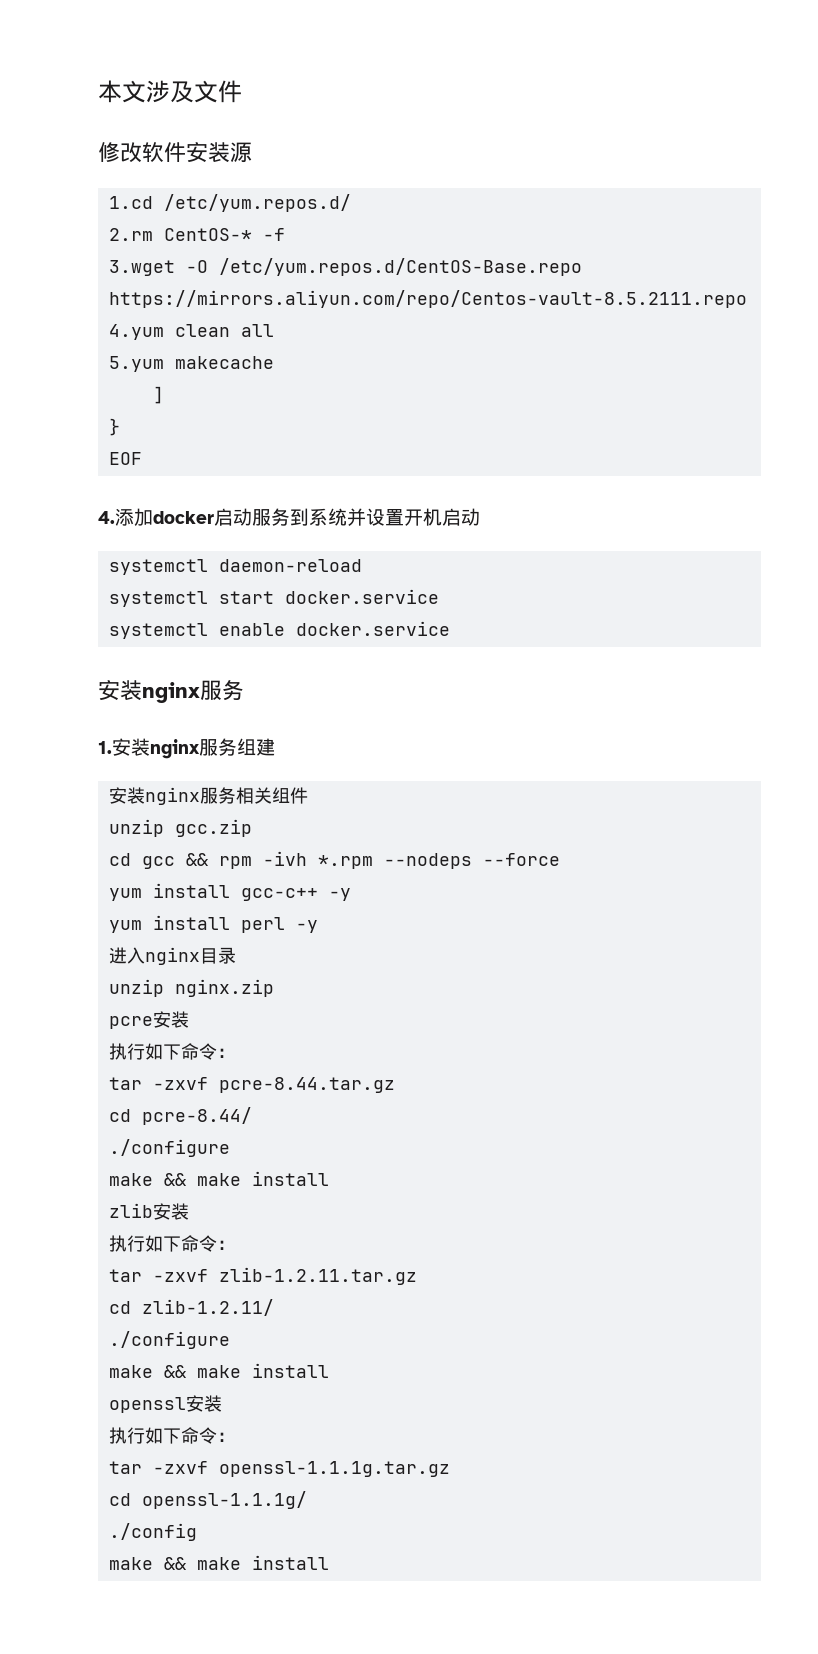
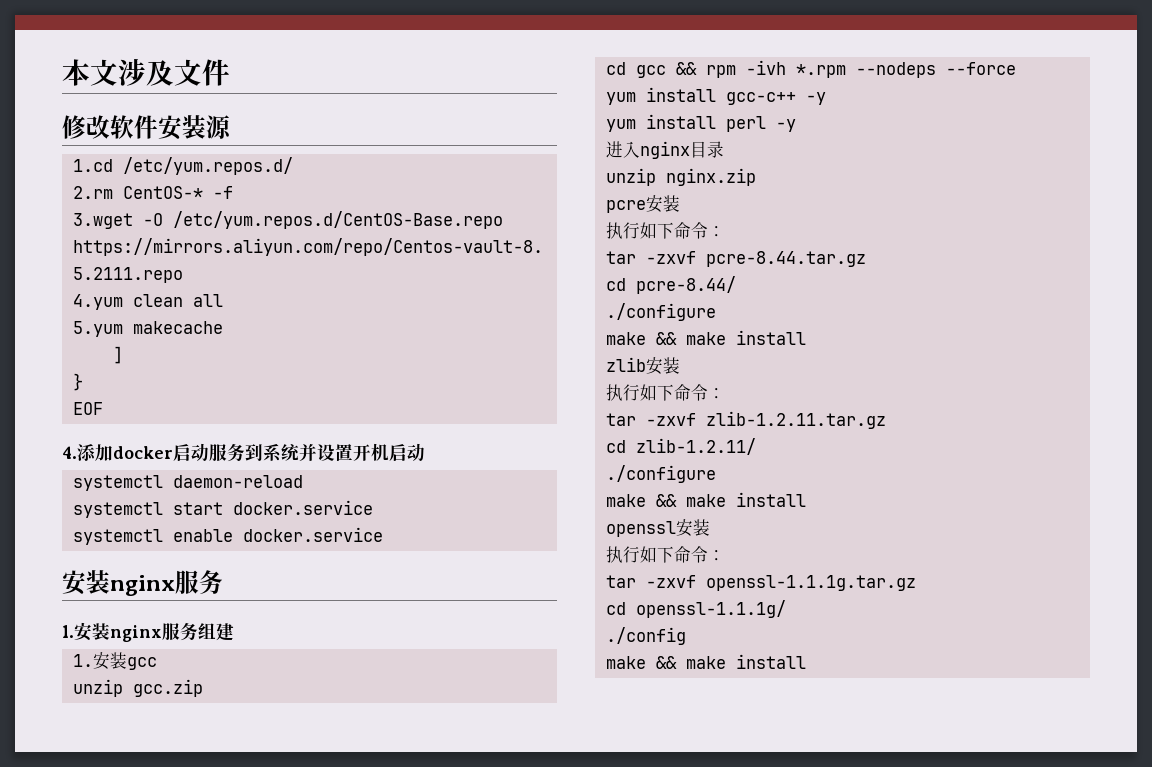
- 安装nginx服务相关组件
+ 1.安装gcc

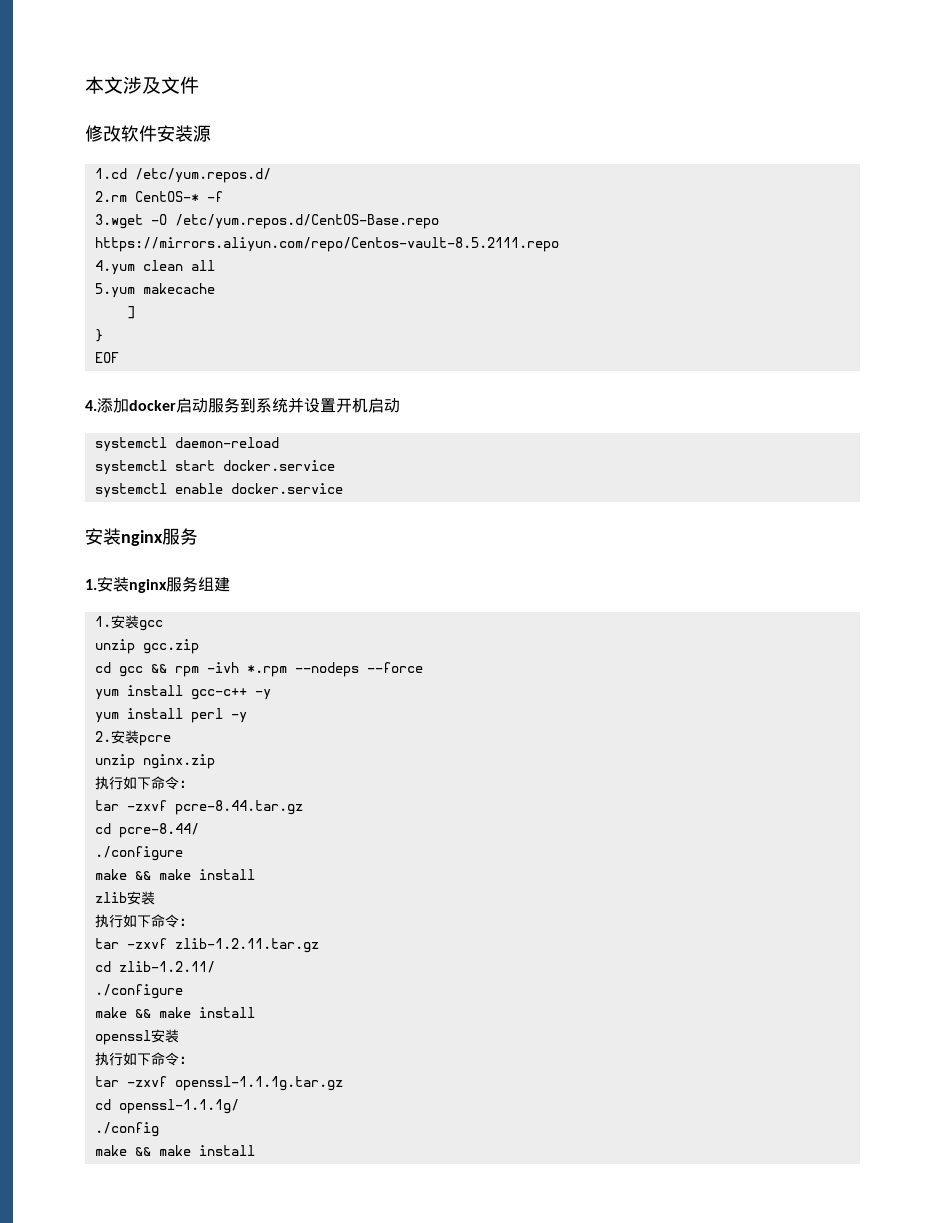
- 进入nginx目录
+ 2.安装pcre
- pcre安装

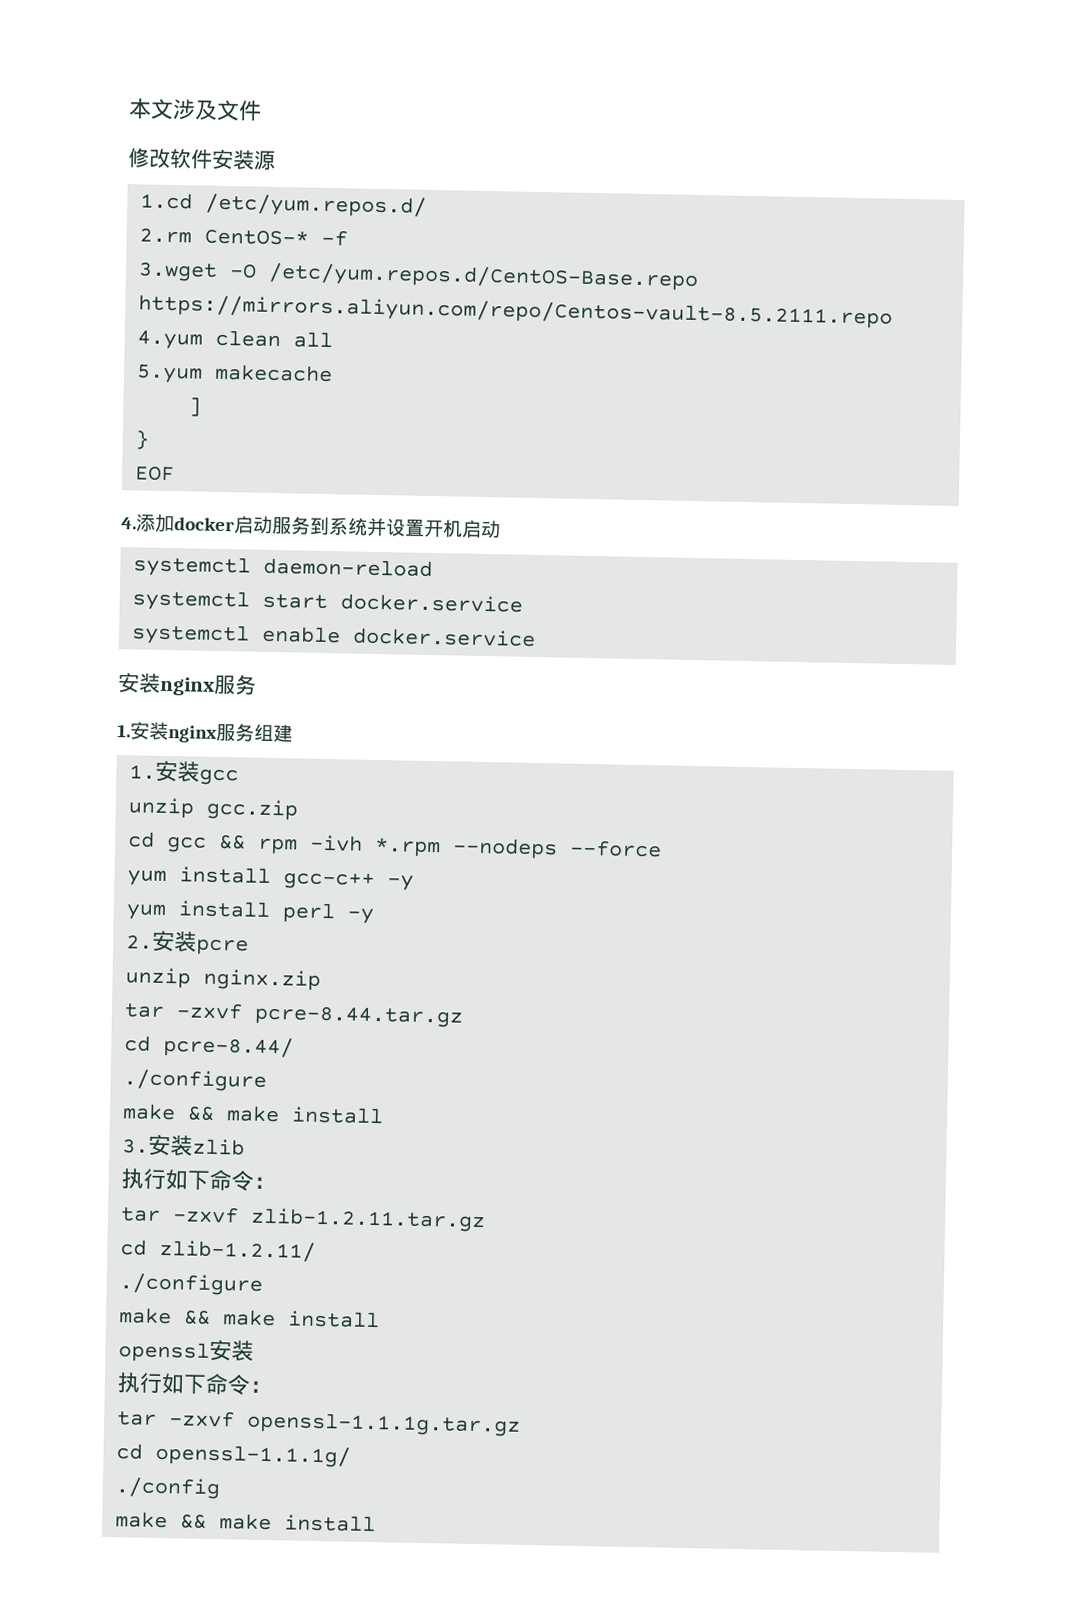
  unzip nginx.zip
- 执行如下命令：
- zlib安装
+ 3.安装zlib

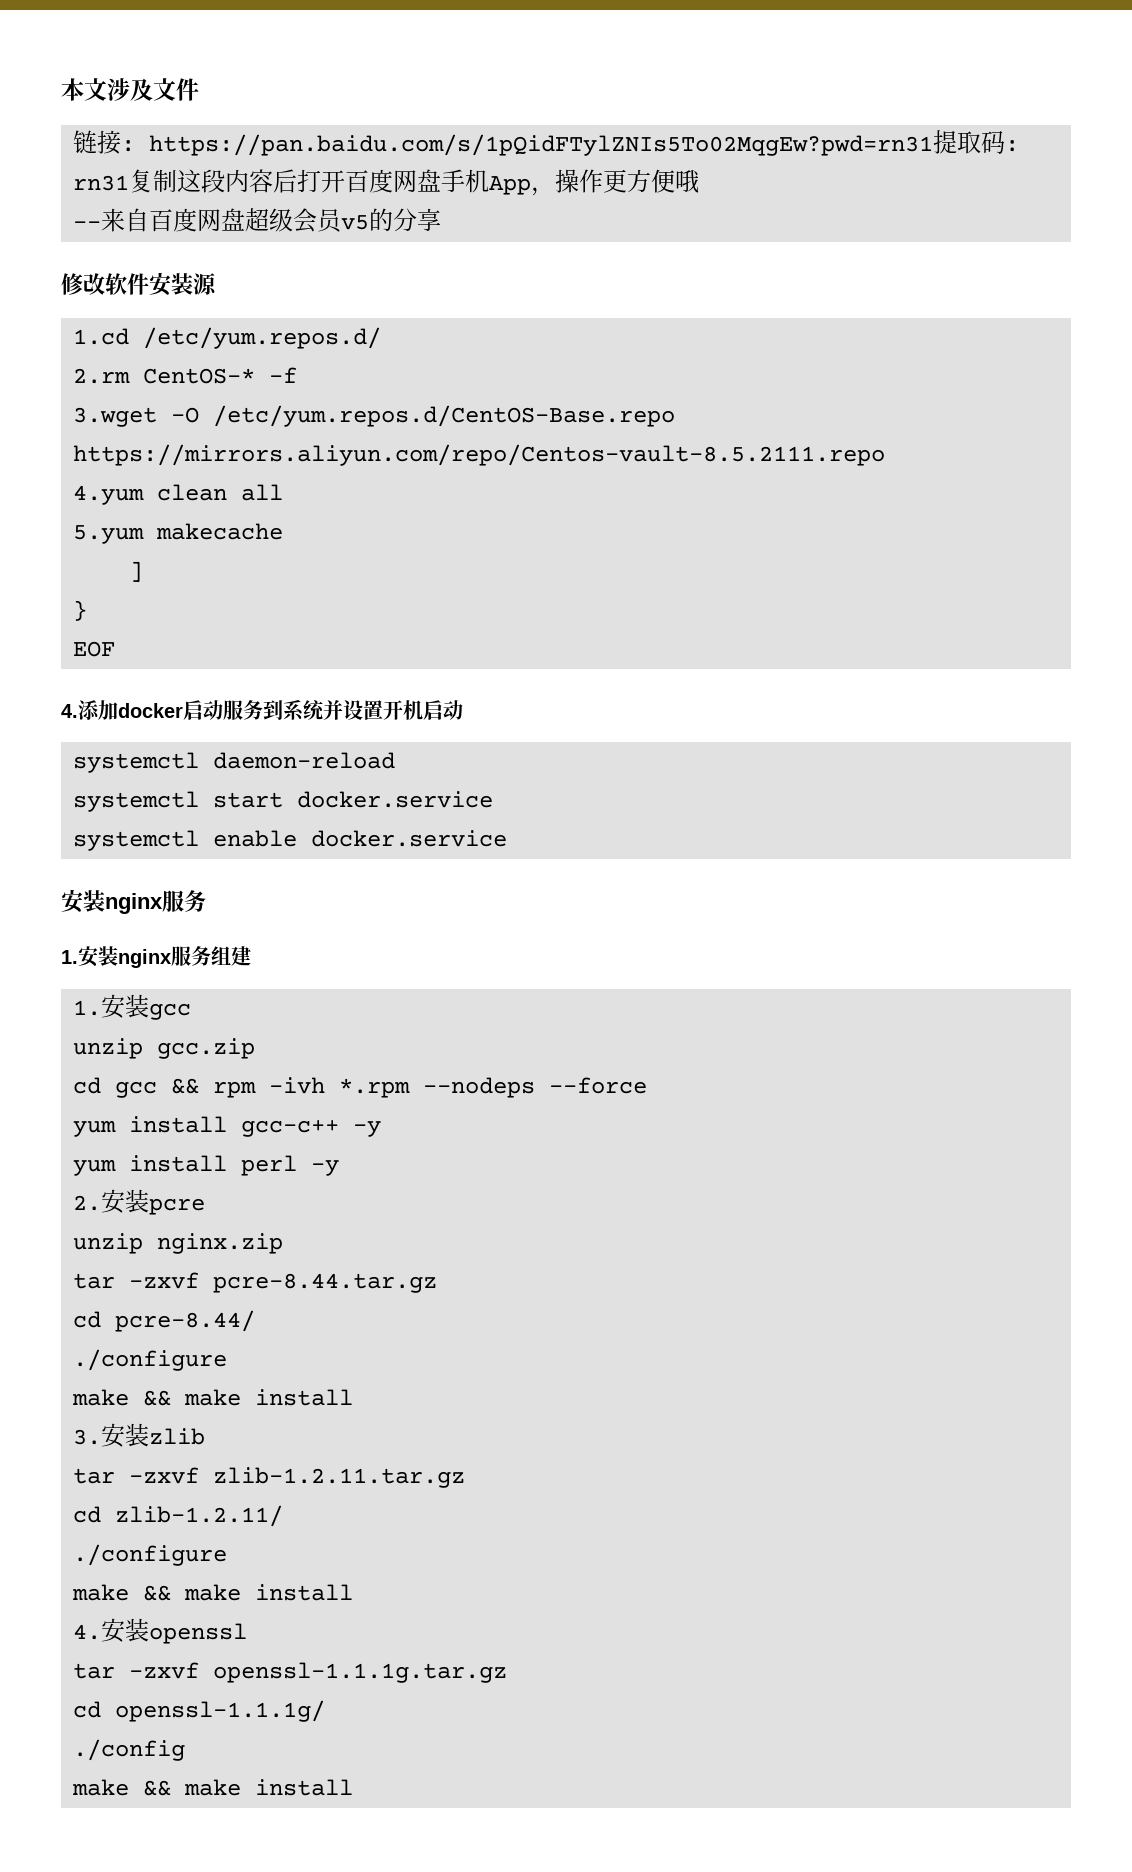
+ 链接: https://pan.baidu.com/s/1pQidFTylZNIs5To02MqgEw?pwd=rn31提取码: rn31复制这段内容后打开百度网盘手机App，操作更方便哦
+ --来自百度网盘超级会员v5的分享
  3.安装zlib
- 执行如下命令：
- openssl安装
- 执行如下命令：
+ 4.安装openssl

